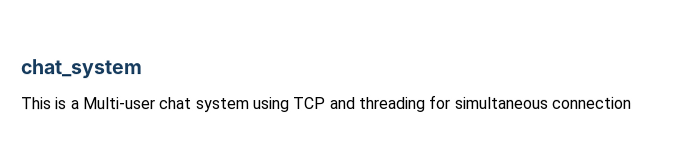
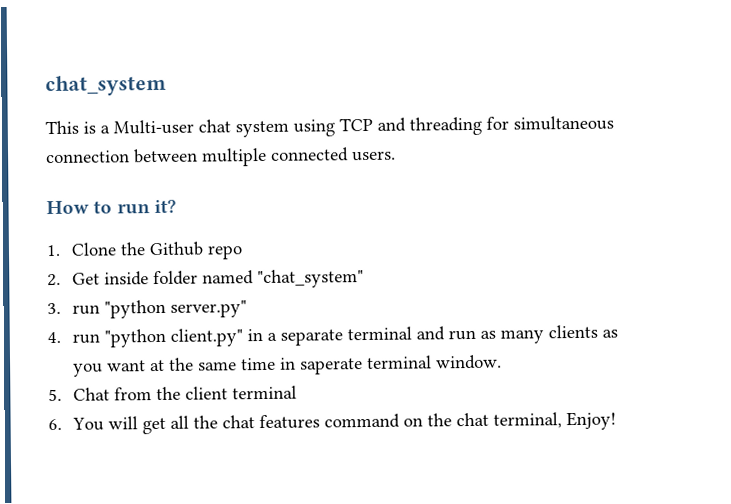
- This is a Multi-user chat system using TCP and threading for simultaneous connection
+ This is a Multi-user chat system using TCP and threading for simultaneous connection between multiple connected users.
+ How to run it?
+ 1. Clone the Github repo
+ 2. Get inside folder named "chat_system"
+ 3. run "python server.py"
+ 4. run "python client.py" in a separate terminal and run as many clients as you want at the same time in saperate terminal window.
+ 5. Chat from the client terminal
+ 6. You will get all the chat features command on the chat terminal, Enjoy!

